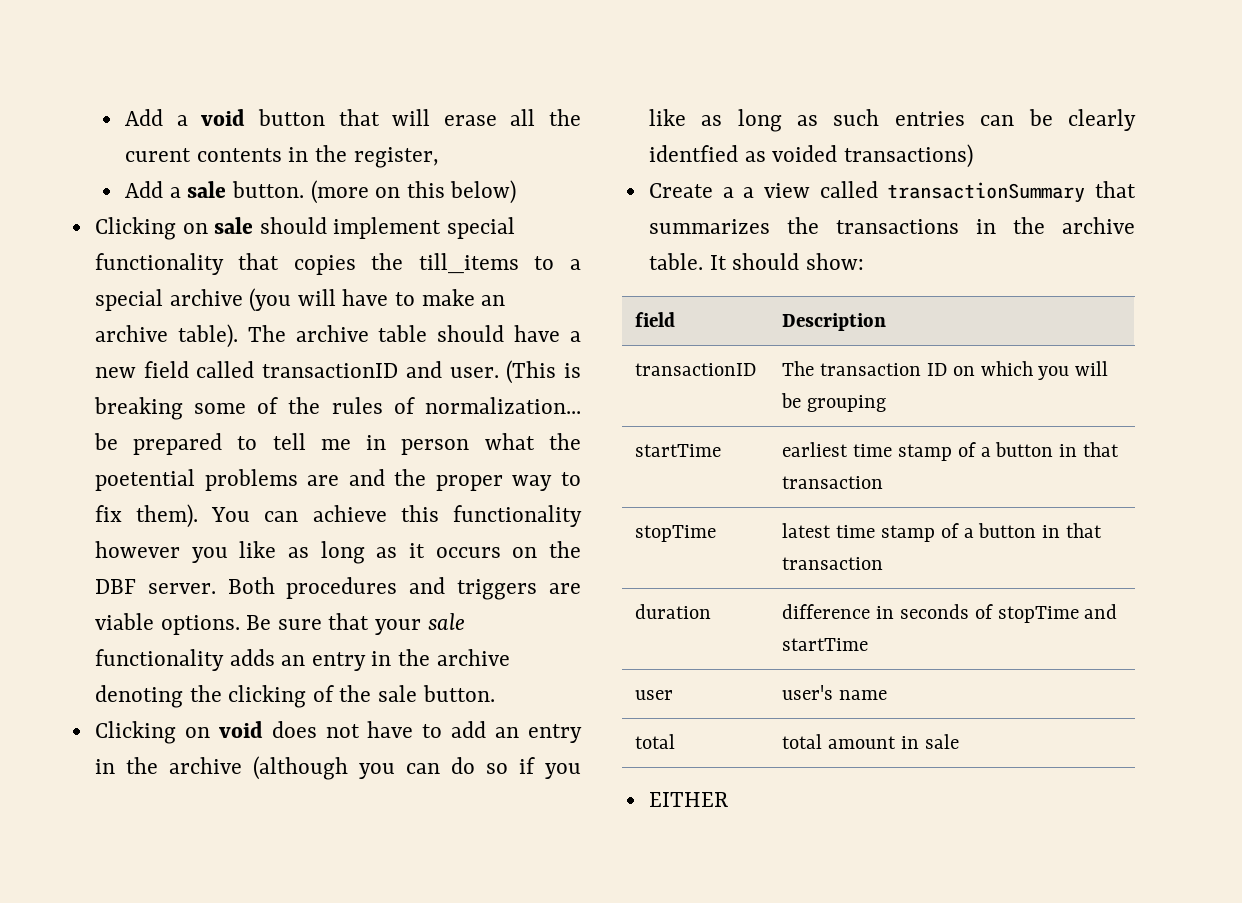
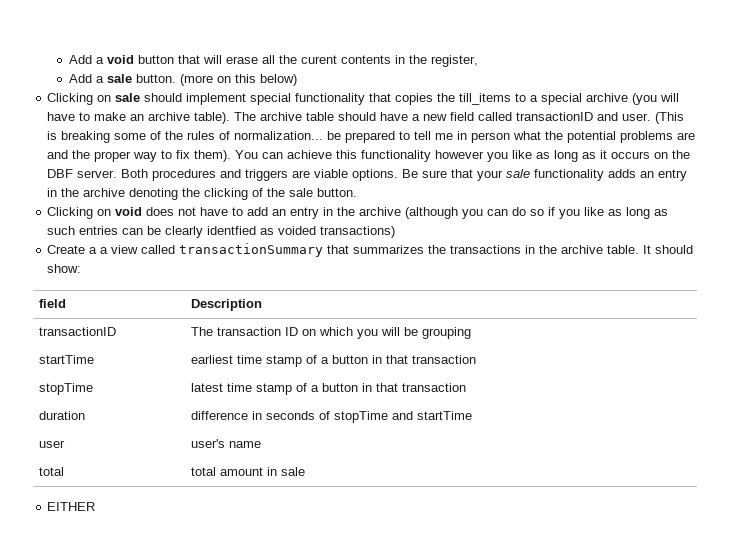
- (This is breaking some of the rules of normalization... be prepared to tell me in person what the poetential problems are and the proper way to fix them).
+ (This is breaking some of the rules of normalization... be prepared to tell me in person what the potential problems are and the proper way to fix them).

